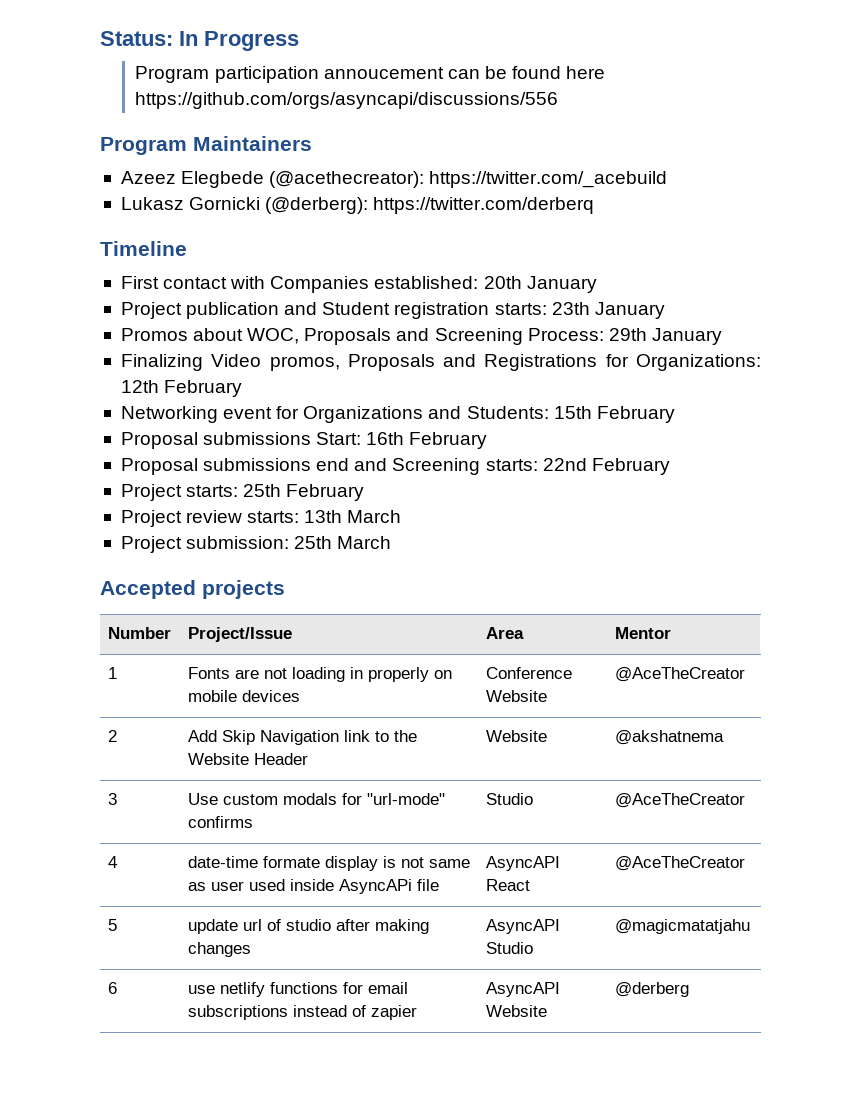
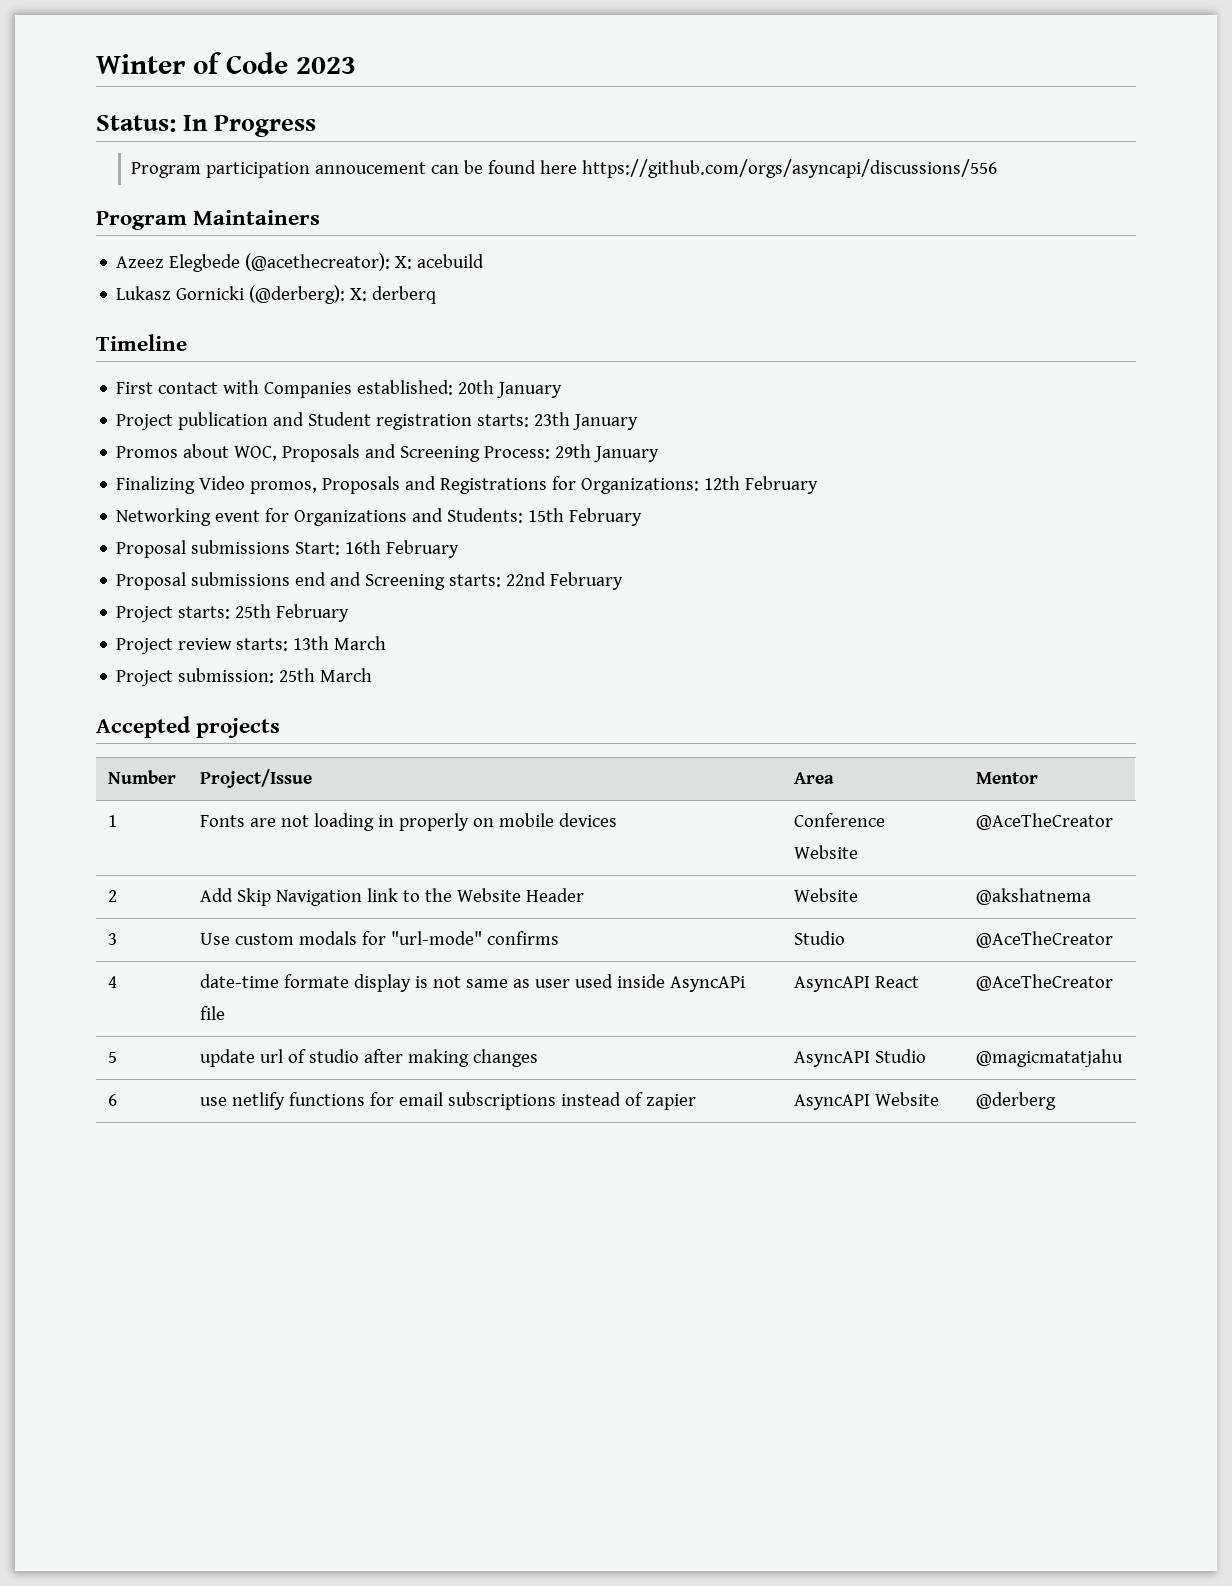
+ Winter of Code 2023
- Azeez Elegbede (@acethecreator): https://twitter.com/_acebuild
+ Azeez Elegbede (@acethecreator): X: acebuild
- Lukasz Gornicki (@derberg): https://twitter.com/derberq
+ Lukasz Gornicki (@derberg): X: derberq

